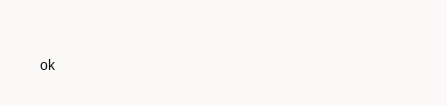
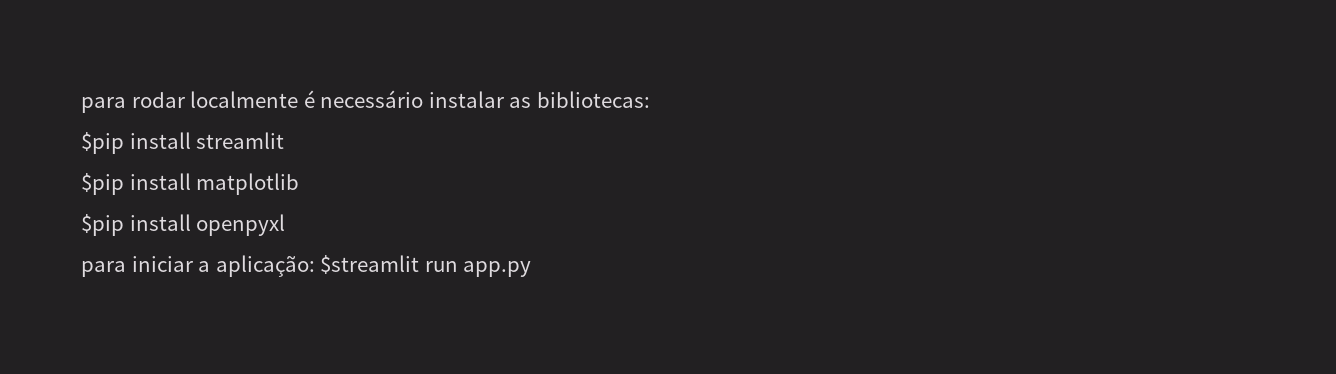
- ok
+ para rodar localmente é necessário instalar as bibliotecas:
+ $pip install streamlit
+ $pip install matplotlib
+ $pip install openpyxl
+ para iniciar a aplicação: $streamlit run app.py

